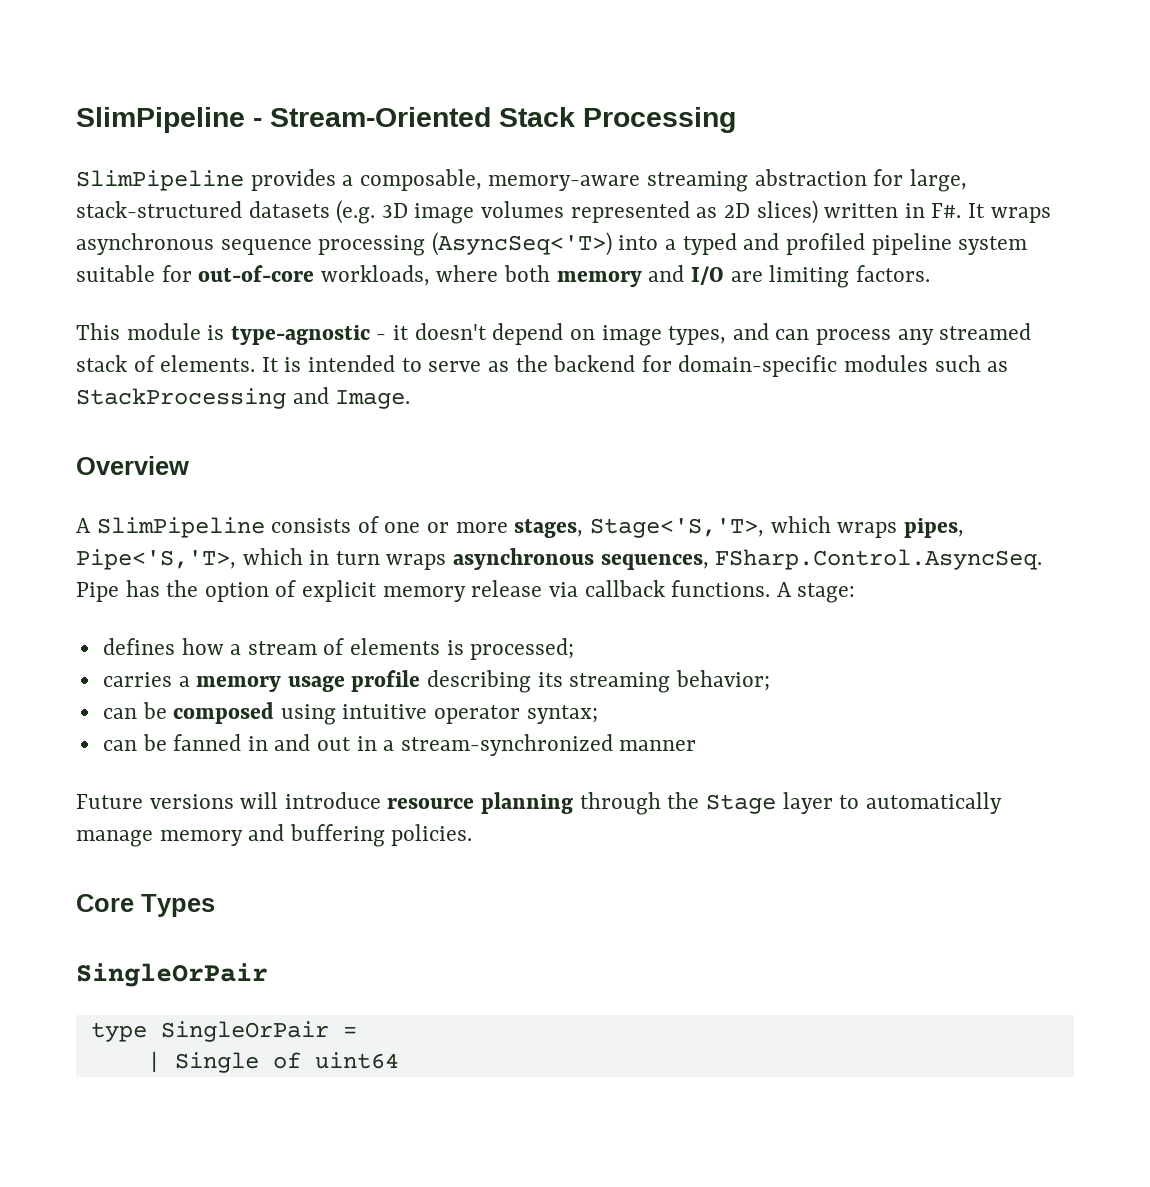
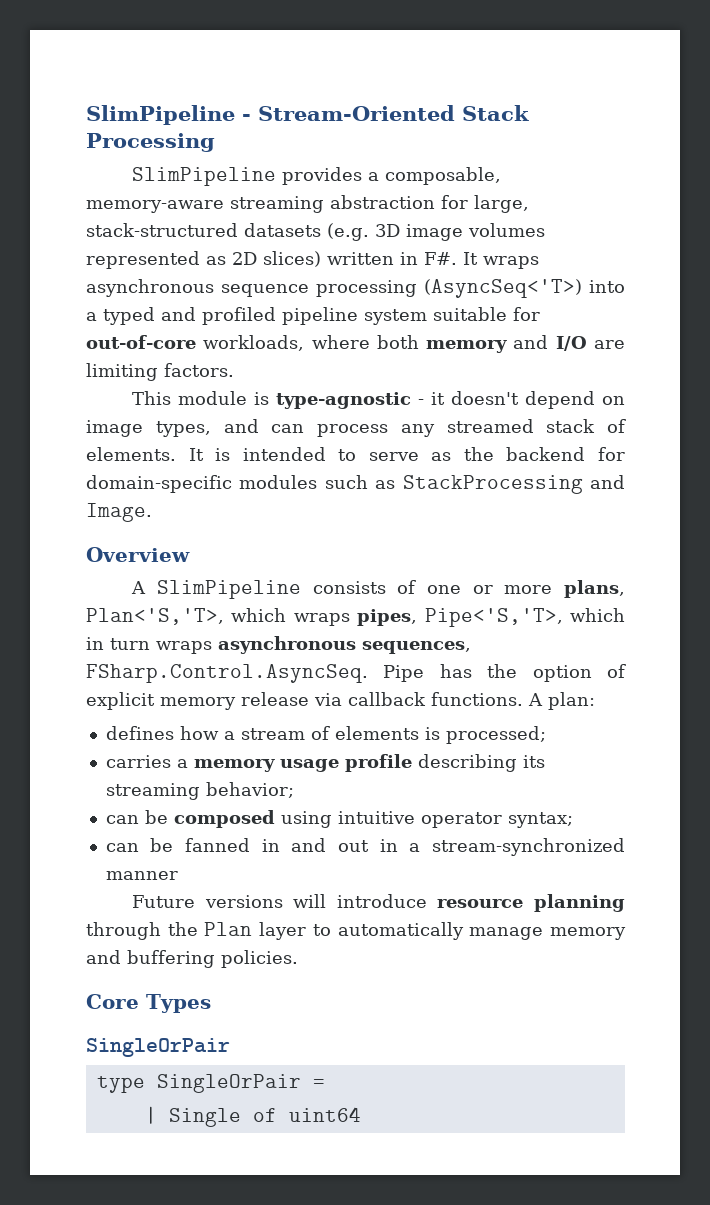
- A SlimPipeline consists of one or more stages, Stage<'S,'T>, which wraps pipes, Pipe<'S,'T>, which in turn wraps asynchronous sequences, FSharp.Control.AsyncSeq. Pipe has the option of explicit memory release via callback functions.
+ A SlimPipeline consists of one or more plans, Plan<'S,'T>, which wraps pipes, Pipe<'S,'T>, which in turn wraps asynchronous sequences, FSharp.Control.AsyncSeq. Pipe has the option of explicit memory release via callback functions.
- A stage:
+ A plan:
- Future versions will introduce resource planning through the Stage layer to automatically manage memory and buffering policies.
+ Future versions will introduce resource planning through the Plan layer to automatically manage memory and buffering policies.

